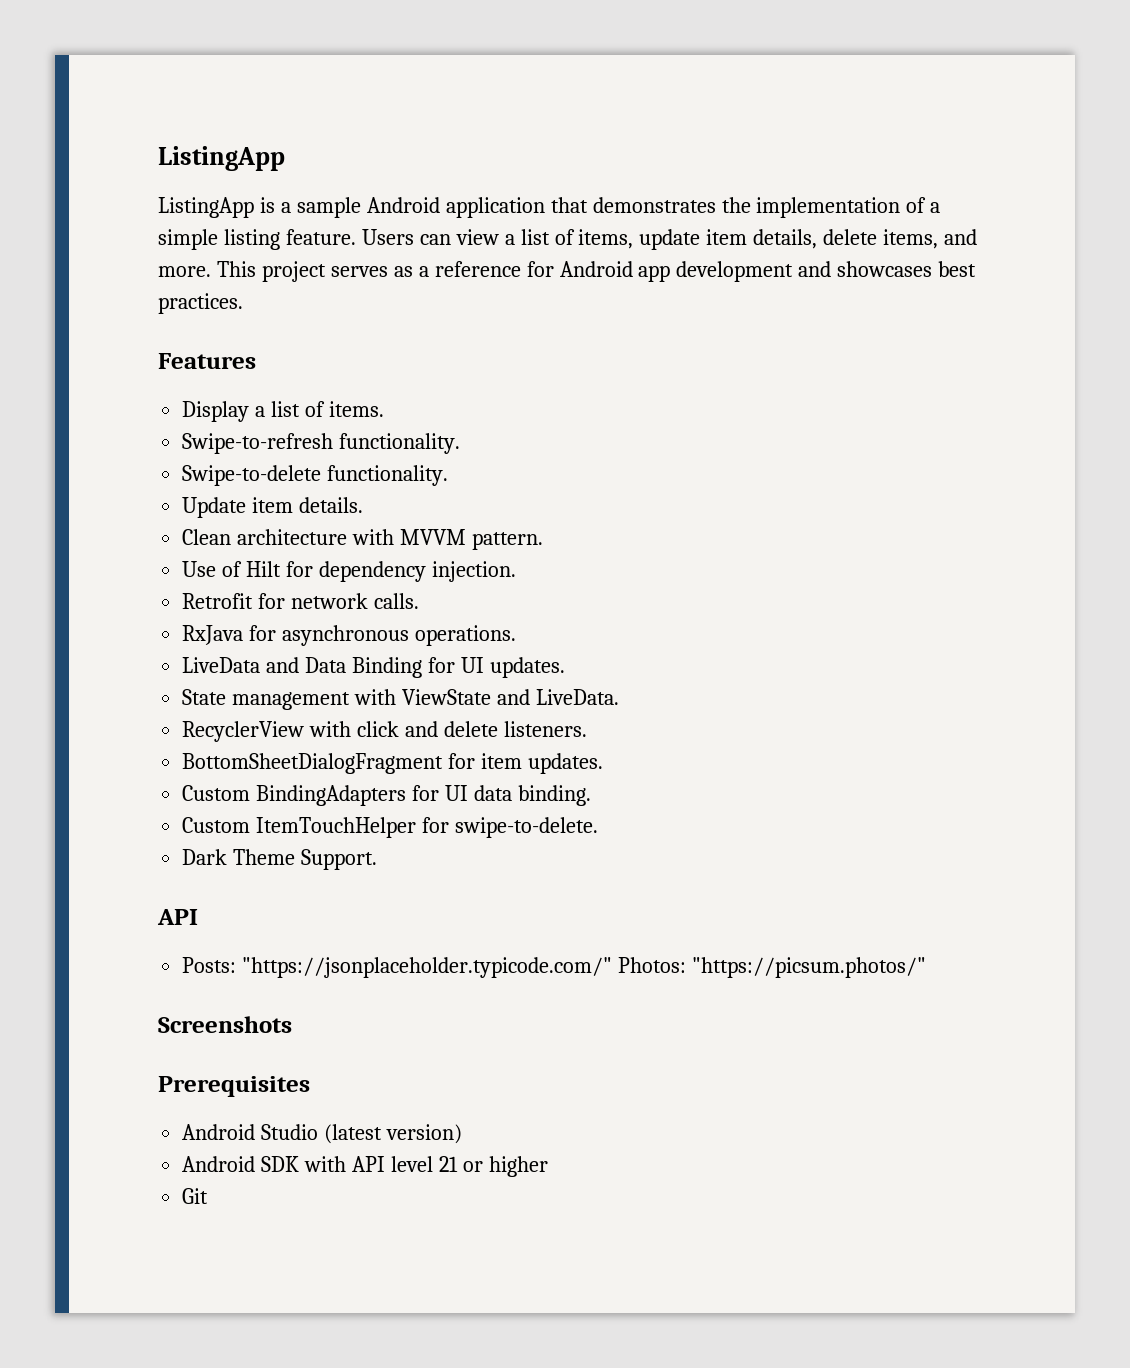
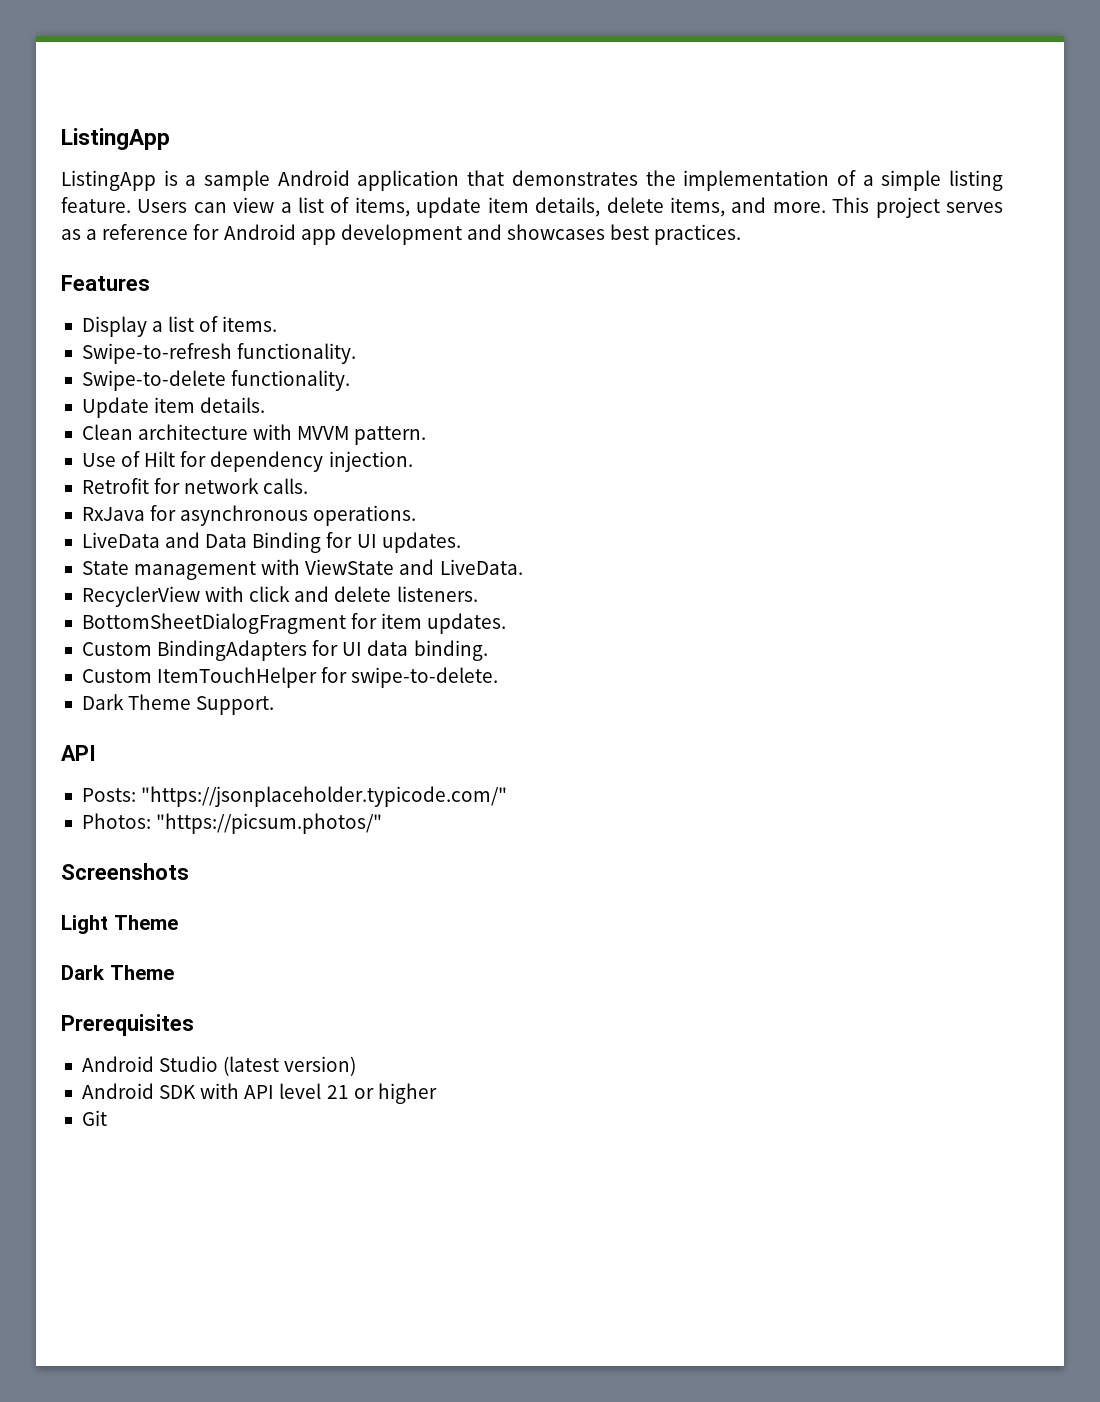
- Posts: "https://jsonplaceholder.typicode.com/" Photos: "https://picsum.photos/"
+ Posts: "https://jsonplaceholder.typicode.com/"
+ Photos: "https://picsum.photos/"
+ Light Theme
+ Dark Theme

